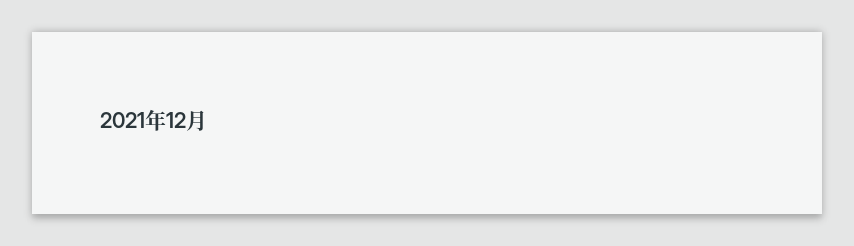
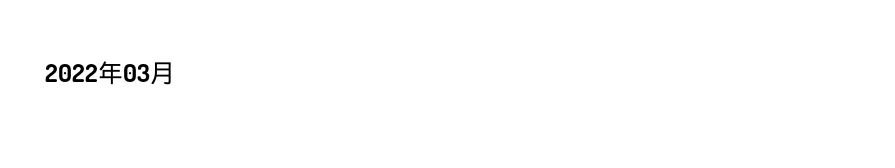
- 2021年12月
+ 2022年03月

